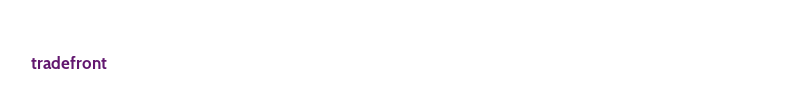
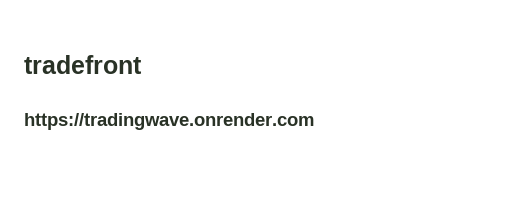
+ https://tradingwave.onrender.com

